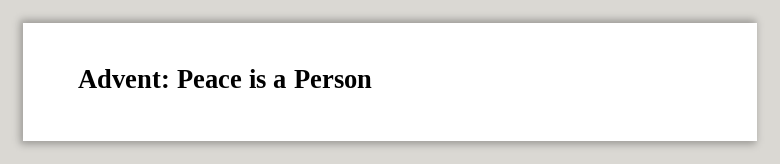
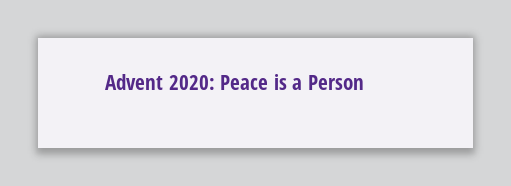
- Advent: Peace is a Person
+ Advent 2020: Peace is a Person

